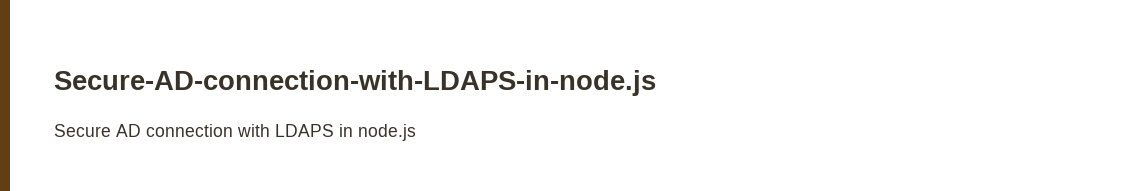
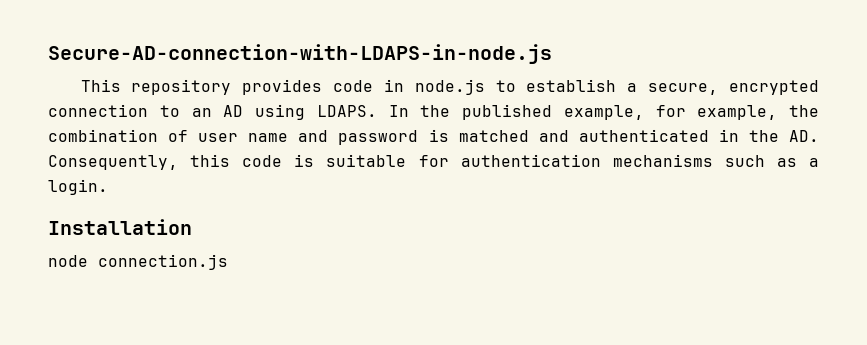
- Secure AD connection with LDAPS in node.js
+ This repository provides code in node.js to establish a secure, encrypted connection to an AD using LDAPS. In the published example, for example, the combination of user name and password is matched and authenticated in the AD. Consequently, this code is suitable for authentication mechanisms such as a login.
+ Installation
+ node connection.js

